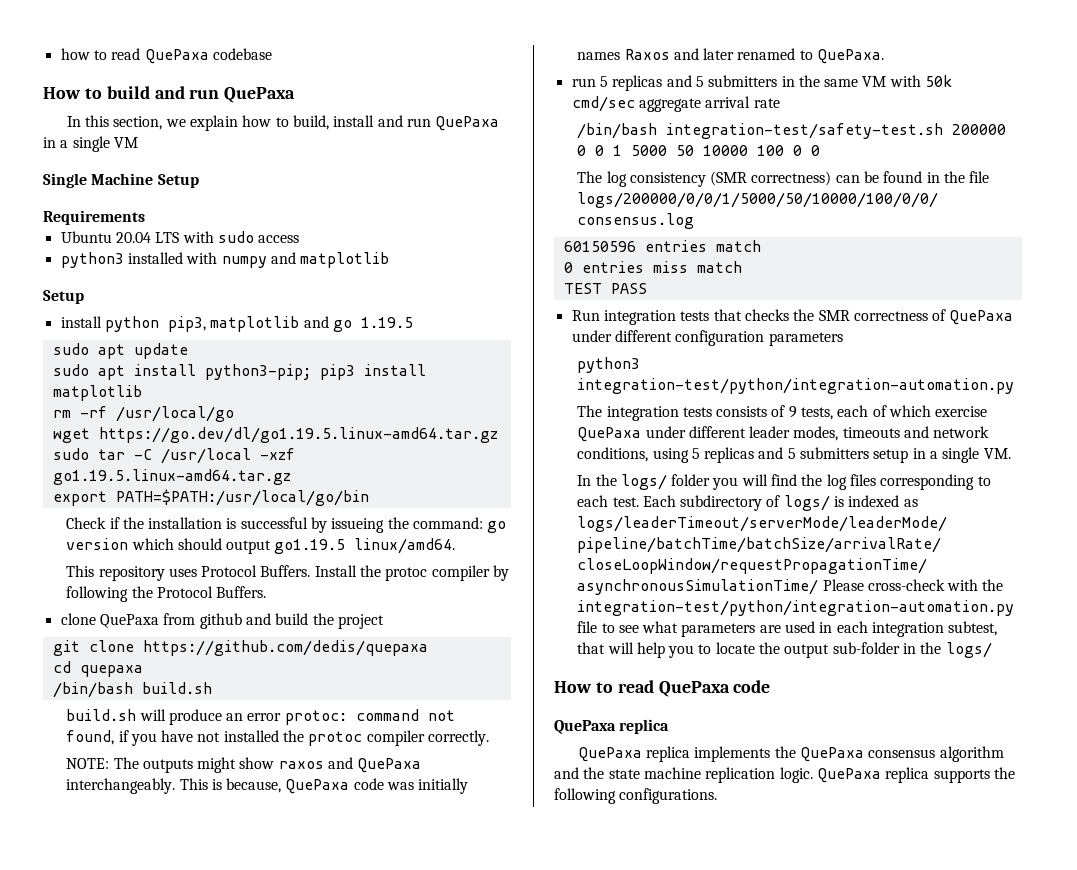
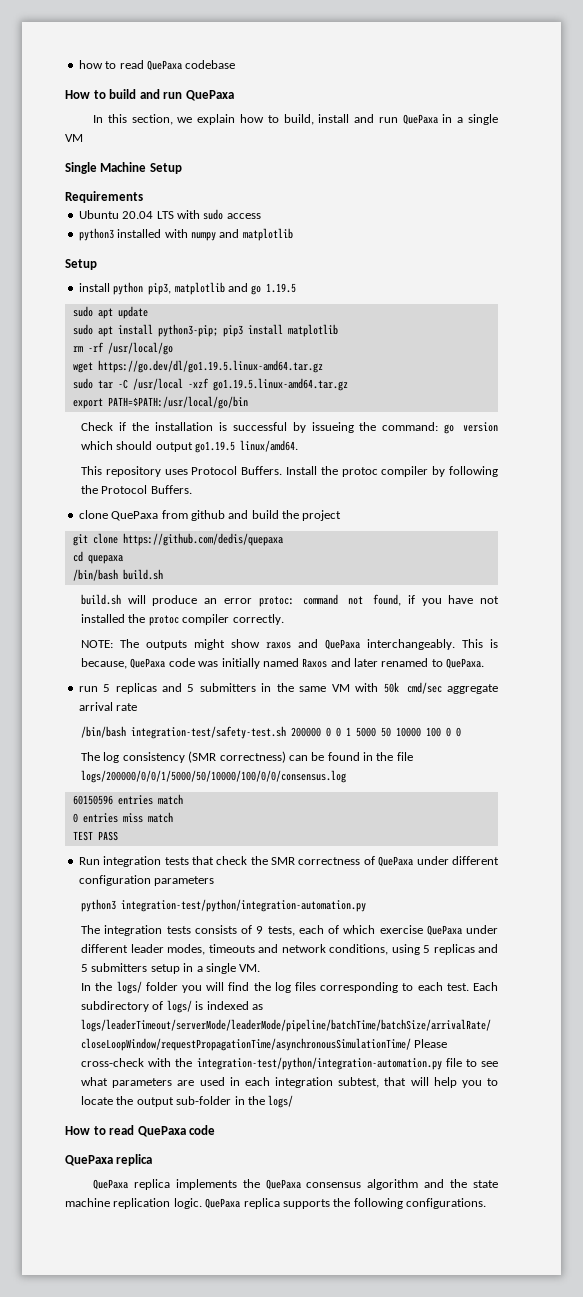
- This is because, QuePaxa code was initially names Raxos and later renamed to QuePaxa.
+ This is because, QuePaxa code was initially named Raxos and later renamed to QuePaxa.
- Run integration tests that checks the SMR correctness of QuePaxa under different configuration parameters
+ Run integration tests that check the SMR correctness of QuePaxa under different configuration parameters

